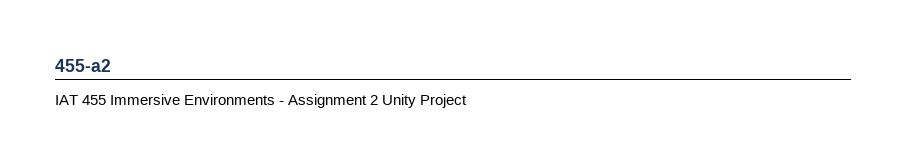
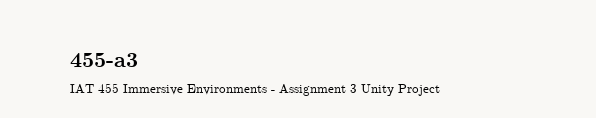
- 455-a2
+ 455-a3
- IAT 455 Immersive Environments - Assignment 2 Unity Project
+ IAT 455 Immersive Environments - Assignment 3 Unity Project

